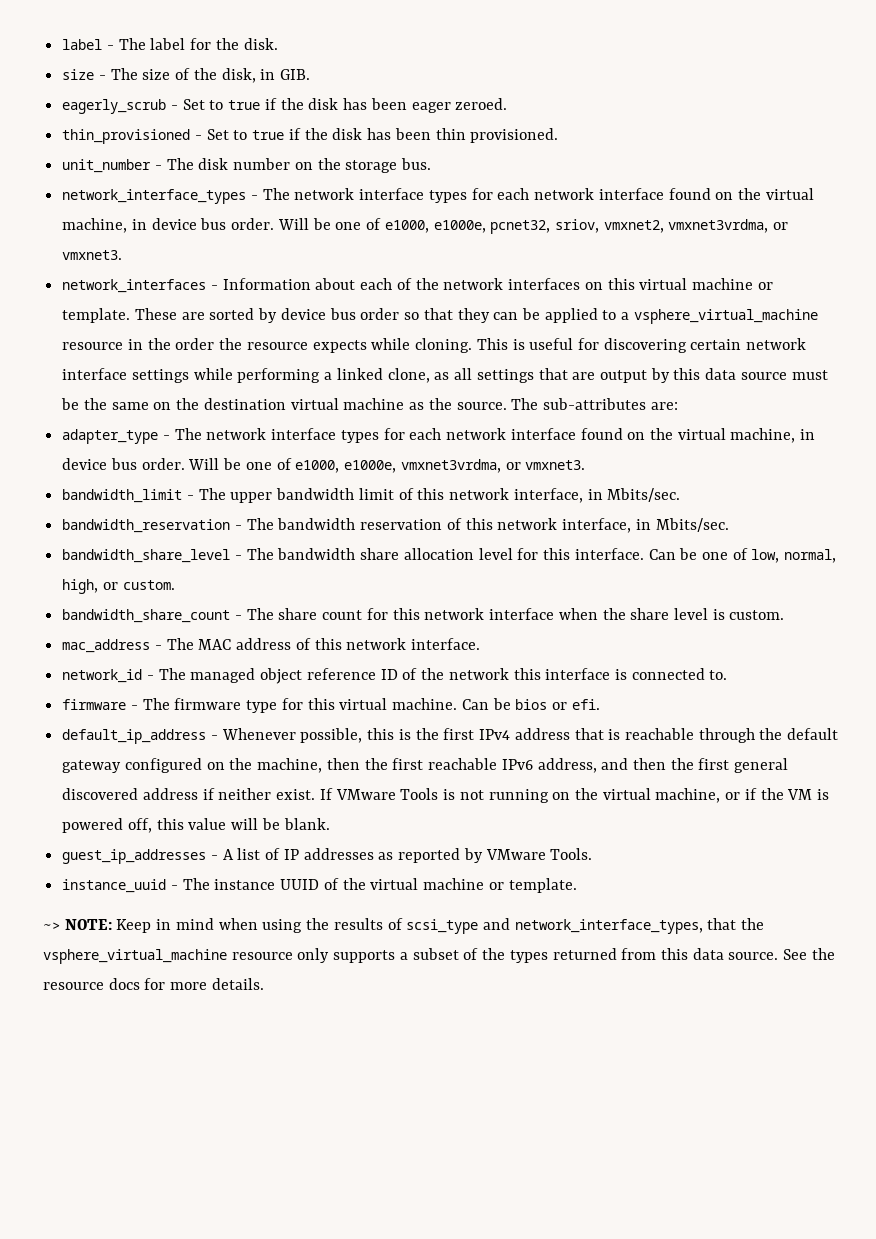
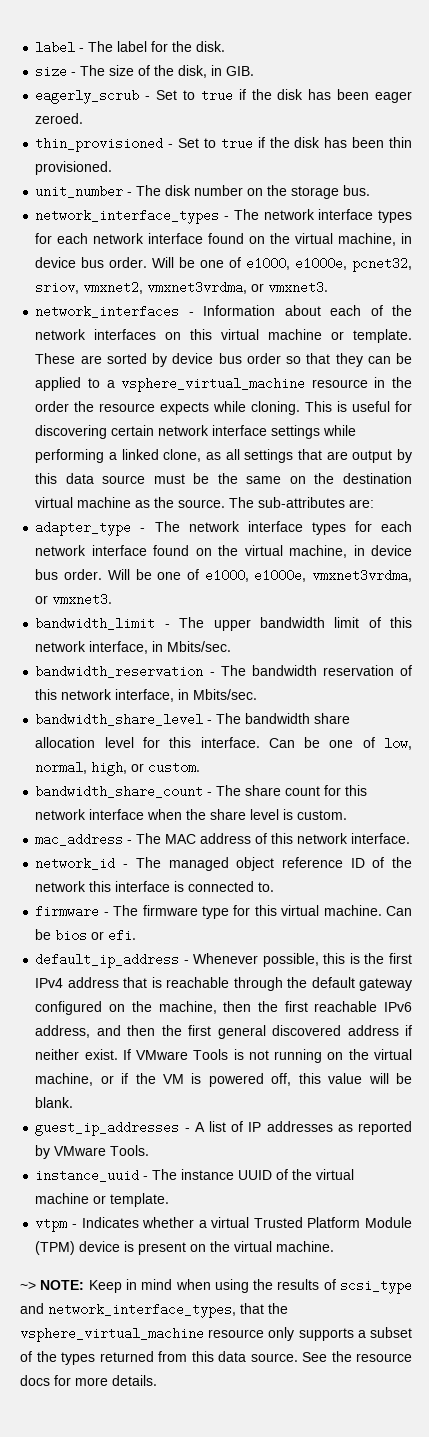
+ vtpm - Indicates whether a virtual Trusted Platform Module (TPM) device is present on the virtual machine.

